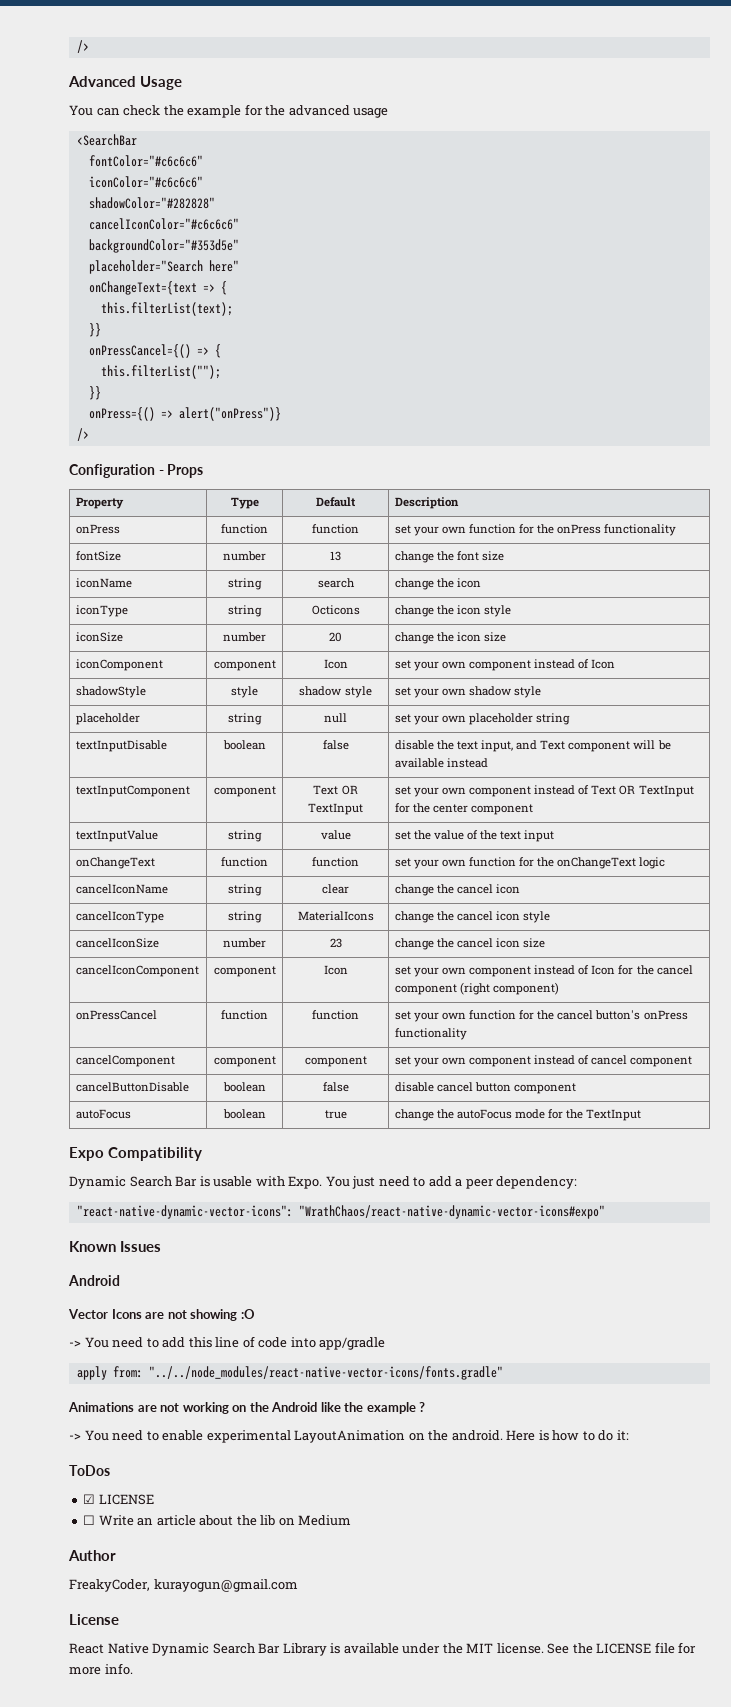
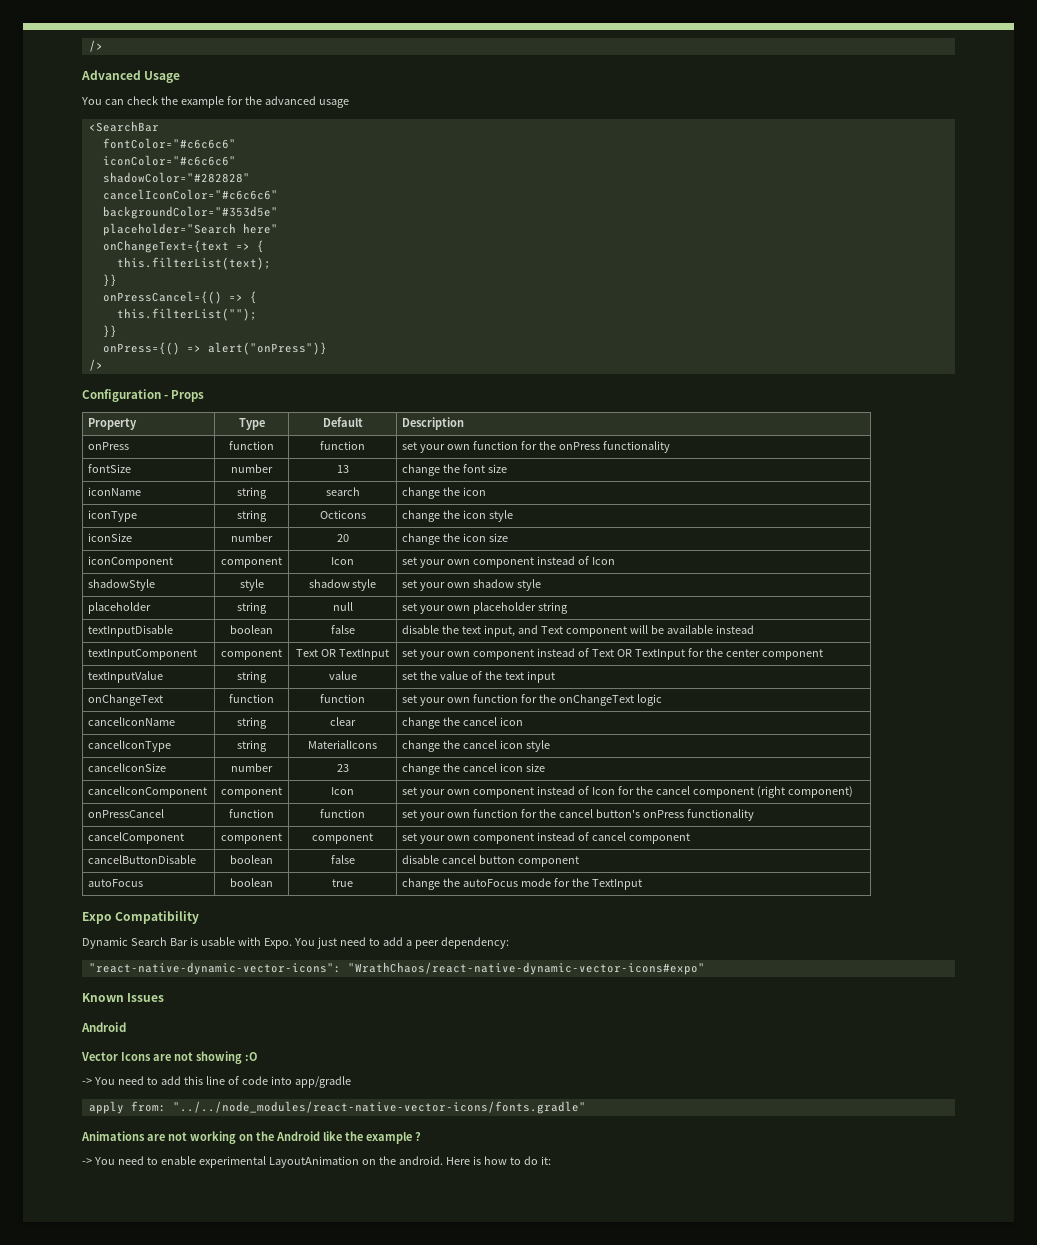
- ToDos
- ☑ LICENSE
- ☐ Write an article about the lib on Medium
- Author
- FreakyCoder, kurayogun@gmail.com
- License
- React Native Dynamic Search Bar Library is available under the MIT license. See the LICENSE file for more info.

